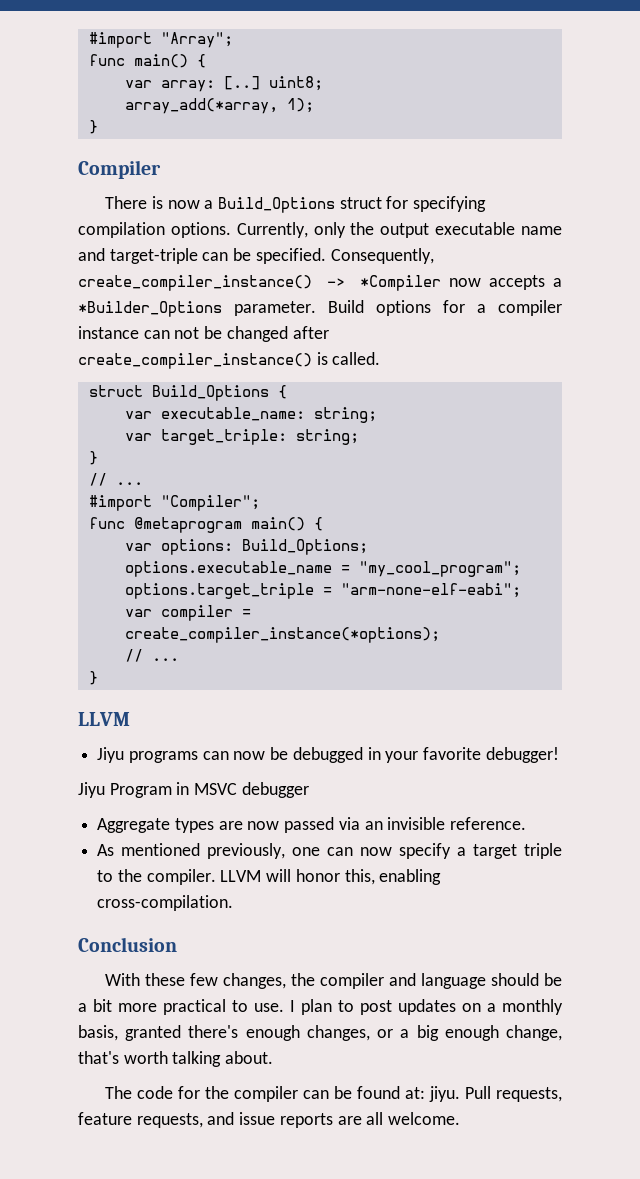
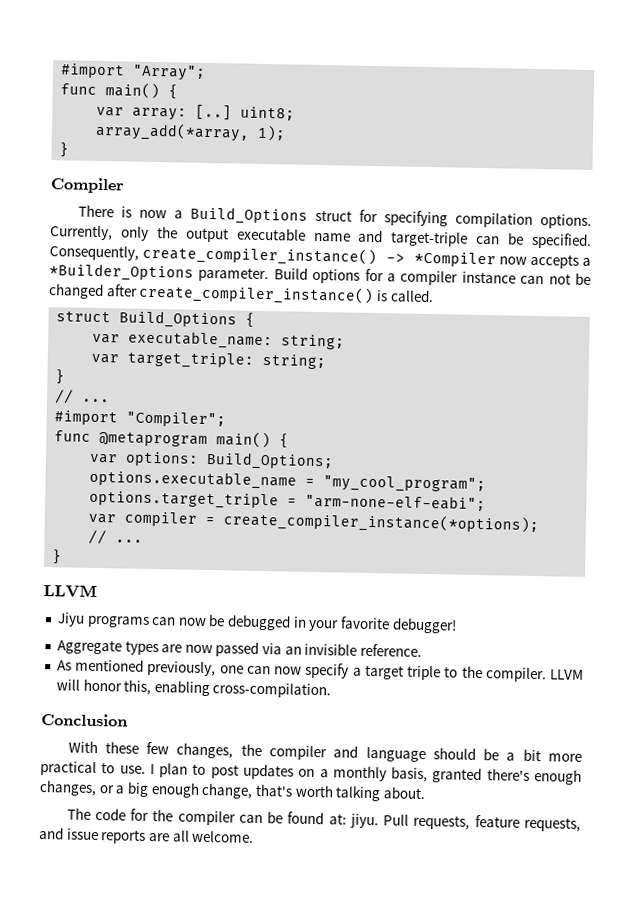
- Jiyu Program in MSVC debugger

